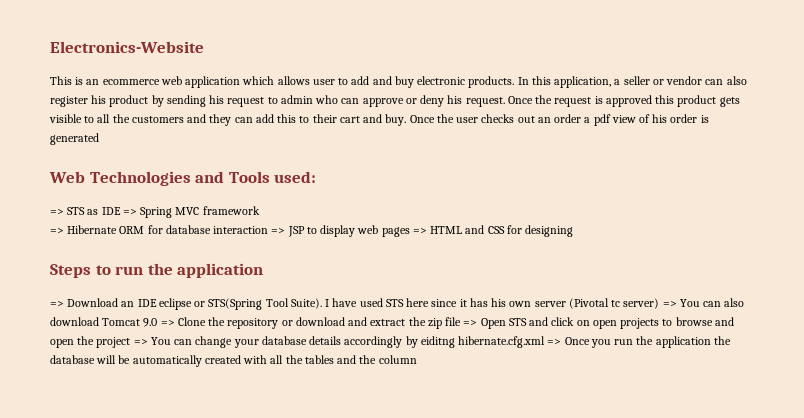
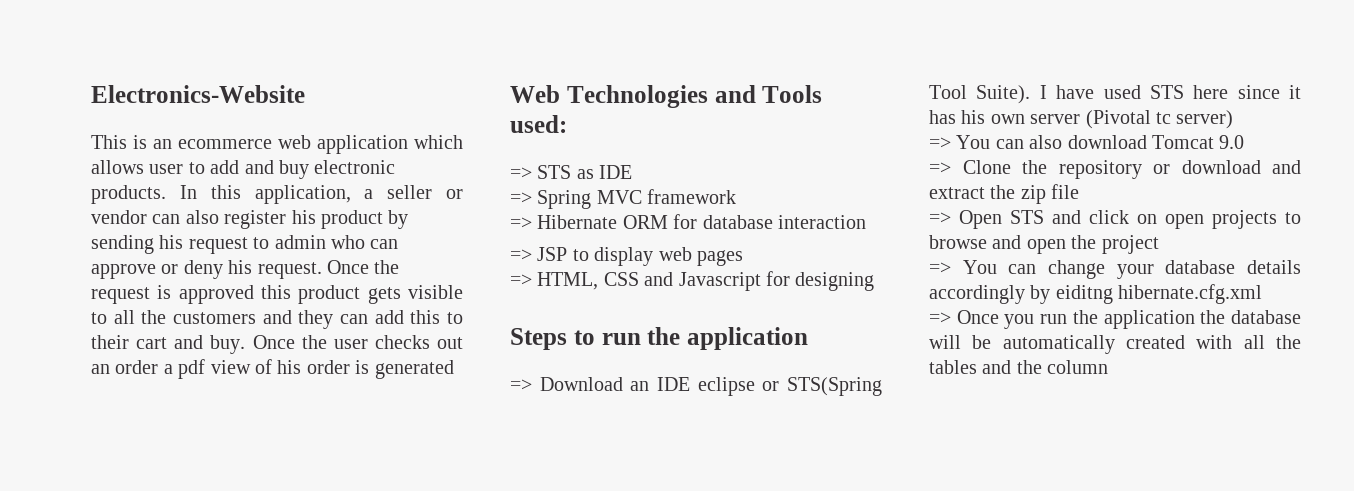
- => STS as IDE => Spring MVC framework
+ => STS as IDE
+ => Spring MVC framework
- => Hibernate ORM for database interaction => JSP to display web pages => HTML and CSS for designing
+ => Hibernate ORM for database interaction
+ => JSP to display web pages
+ => HTML, CSS and Javascript for designing
- I have used STS here since it has his own server (Pivotal tc server) => You can also download Tomcat 9.0 => Clone the repository or download and extract the zip file => Open STS and click on open projects to browse and open the project => You can change your database details accordingly by eiditng hibernate.cfg.xml => Once you run the application the database will be automatically created with all the tables and the column
+ I have used STS here since it has his own server (Pivotal tc server)
+ => You can also download Tomcat 9.0
+ => Clone the repository or download and extract the zip file
+ => Open STS and click on open projects to browse and open the project
+ => You can change your database details accordingly by eiditng hibernate.cfg.xml
+ => Once you run the application the database will be automatically created with all the tables and the column

